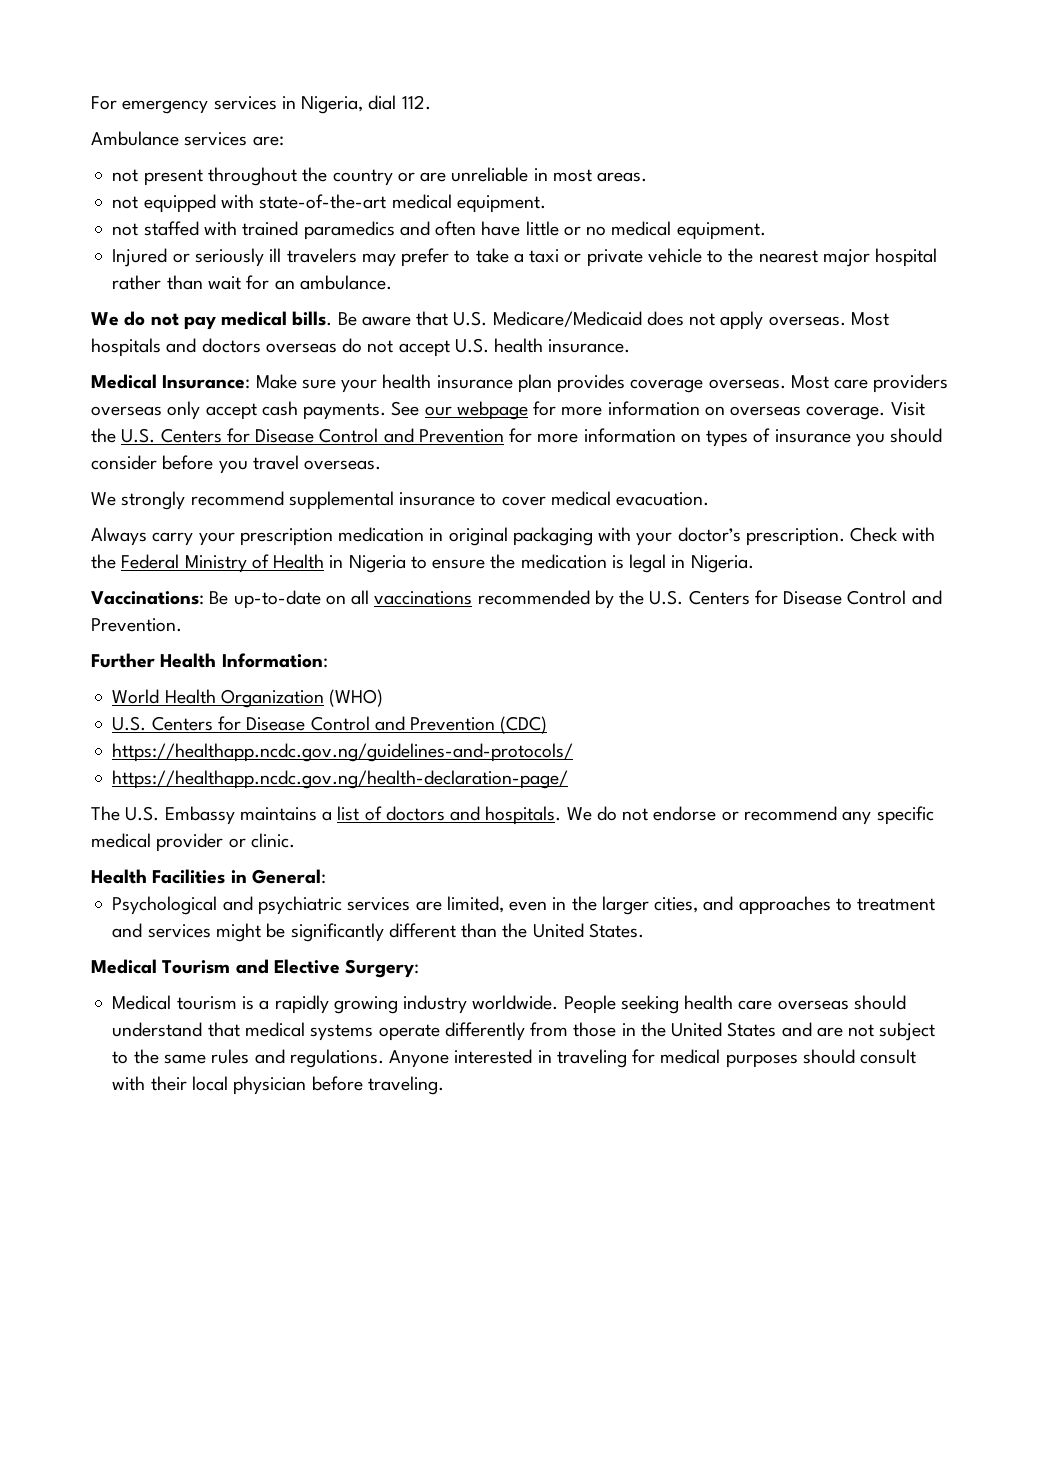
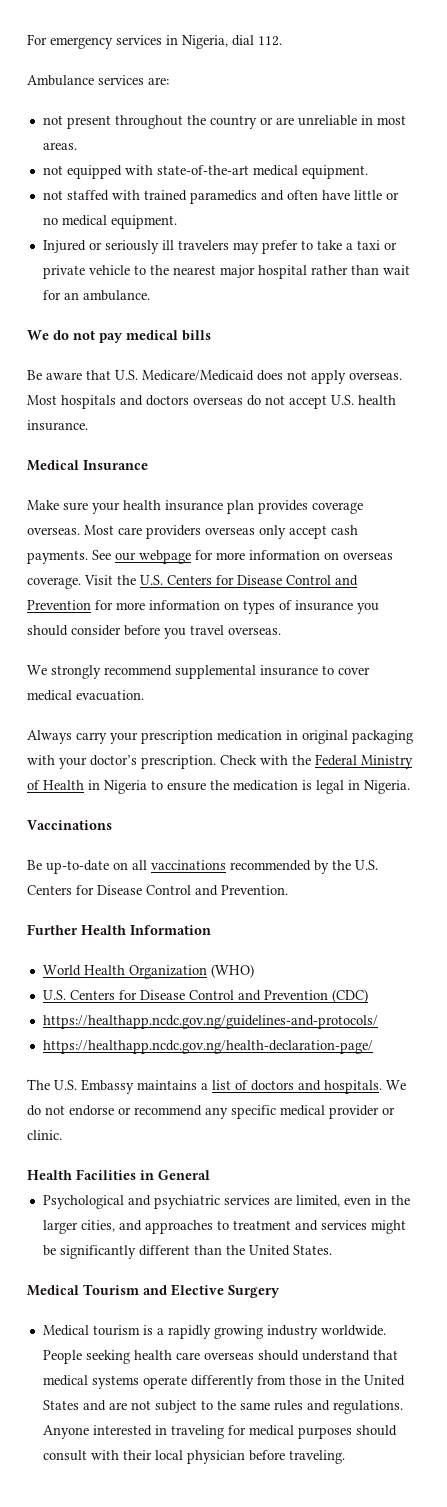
- We do not pay medical bills. Be aware that U.S. Medicare/Medicaid does not apply overseas.
+ We do not pay medical bills
+ Be aware that U.S. Medicare/Medicaid does not apply overseas.
- Medical Insurance: Make sure your health insurance plan provides coverage overseas.
+ Medical Insurance
+ Make sure your health insurance plan provides coverage overseas.
- Vaccinations: Be up-to-date on all vaccinations recommended by the U.S. Centers for Disease Control and Prevention.
+ Vaccinations
+ Be up-to-date on all vaccinations recommended by the U.S. Centers for Disease Control and Prevention.
- Further Health Information:
+ Further Health Information
- Health Facilities in General:
+ Health Facilities in General
- Medical Tourism and Elective Surgery:
+ Medical Tourism and Elective Surgery

